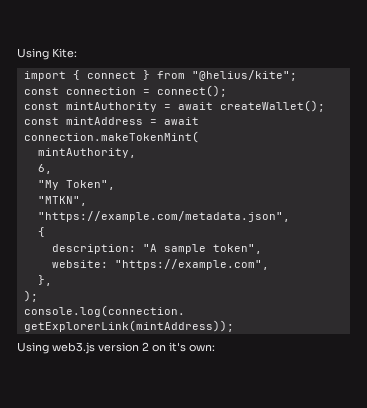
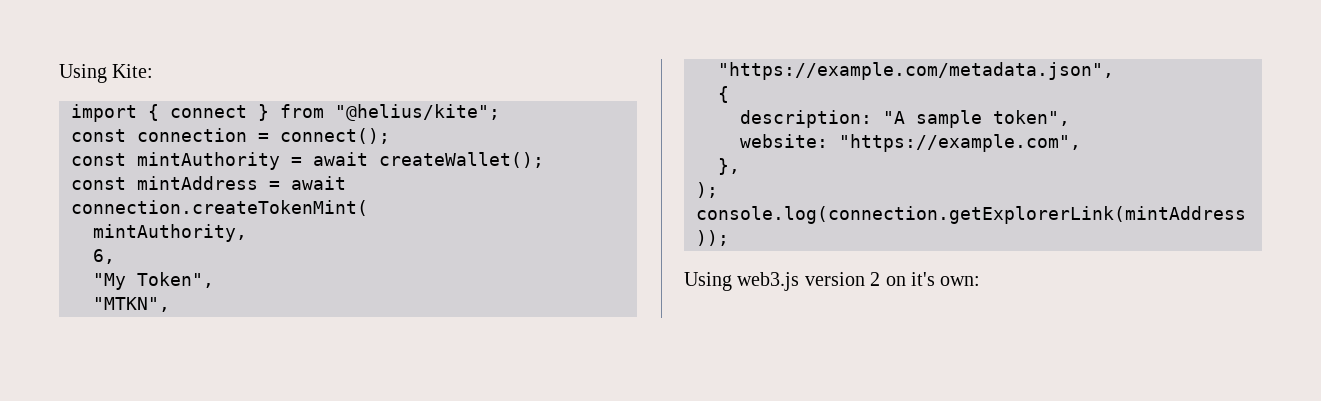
- const mintAddress = await connection.makeTokenMint(
+ const mintAddress = await connection.createTokenMint(

